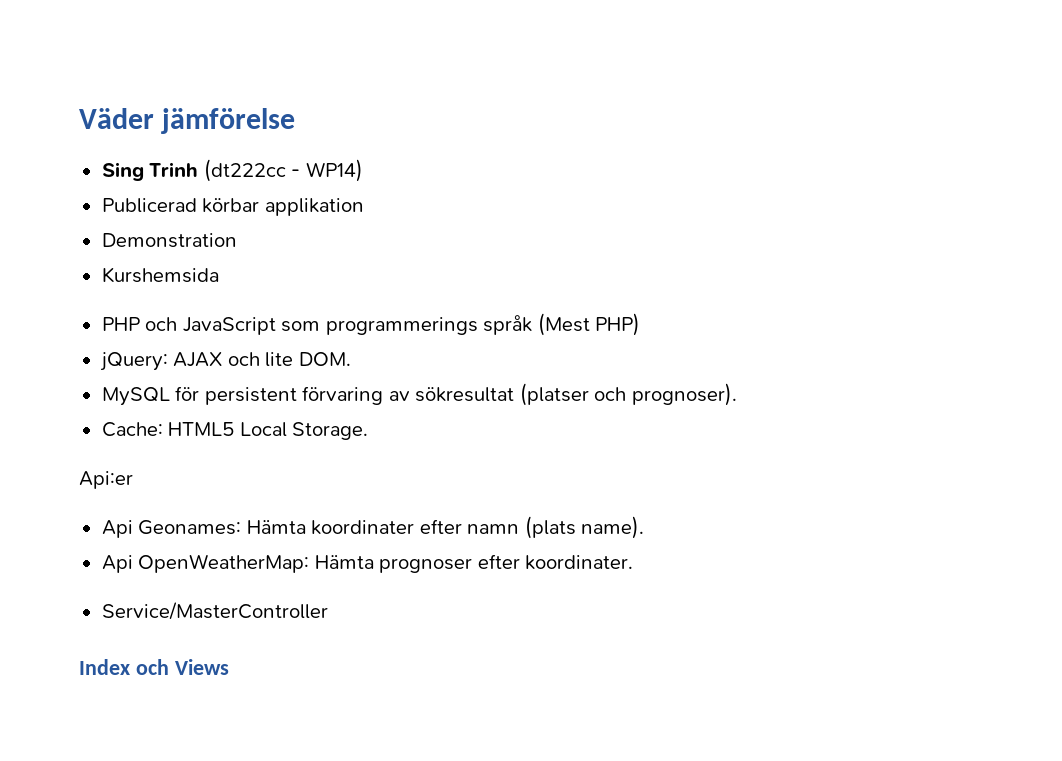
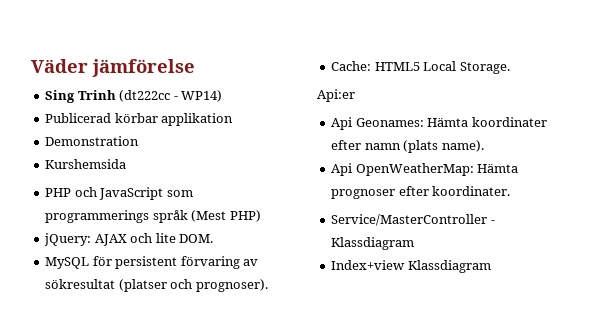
- Service/MasterController
- Index och Views
+ Service/MasterController - Klassdiagram
+ Index+view Klassdiagram

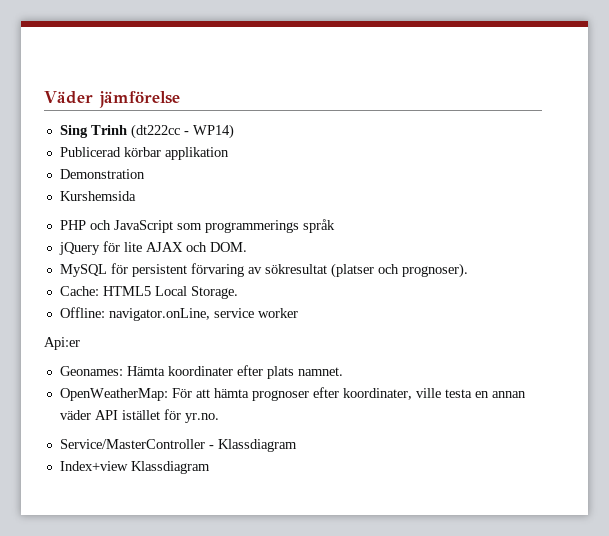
- PHP och JavaScript som programmerings språk (Mest PHP)
- jQuery: AJAX och lite DOM.
+ PHP och JavaScript som programmerings språk
+ jQuery för lite AJAX och DOM.
+ Offline: navigator.onLine, service worker
- Api Geonames: Hämta koordinater efter namn (plats name).
- Api OpenWeatherMap: Hämta prognoser efter koordinater.
+ Geonames: Hämta koordinater efter plats namnet.
+ OpenWeatherMap: För att hämta prognoser efter koordinater, ville testa en annan väder API istället för yr.no.

